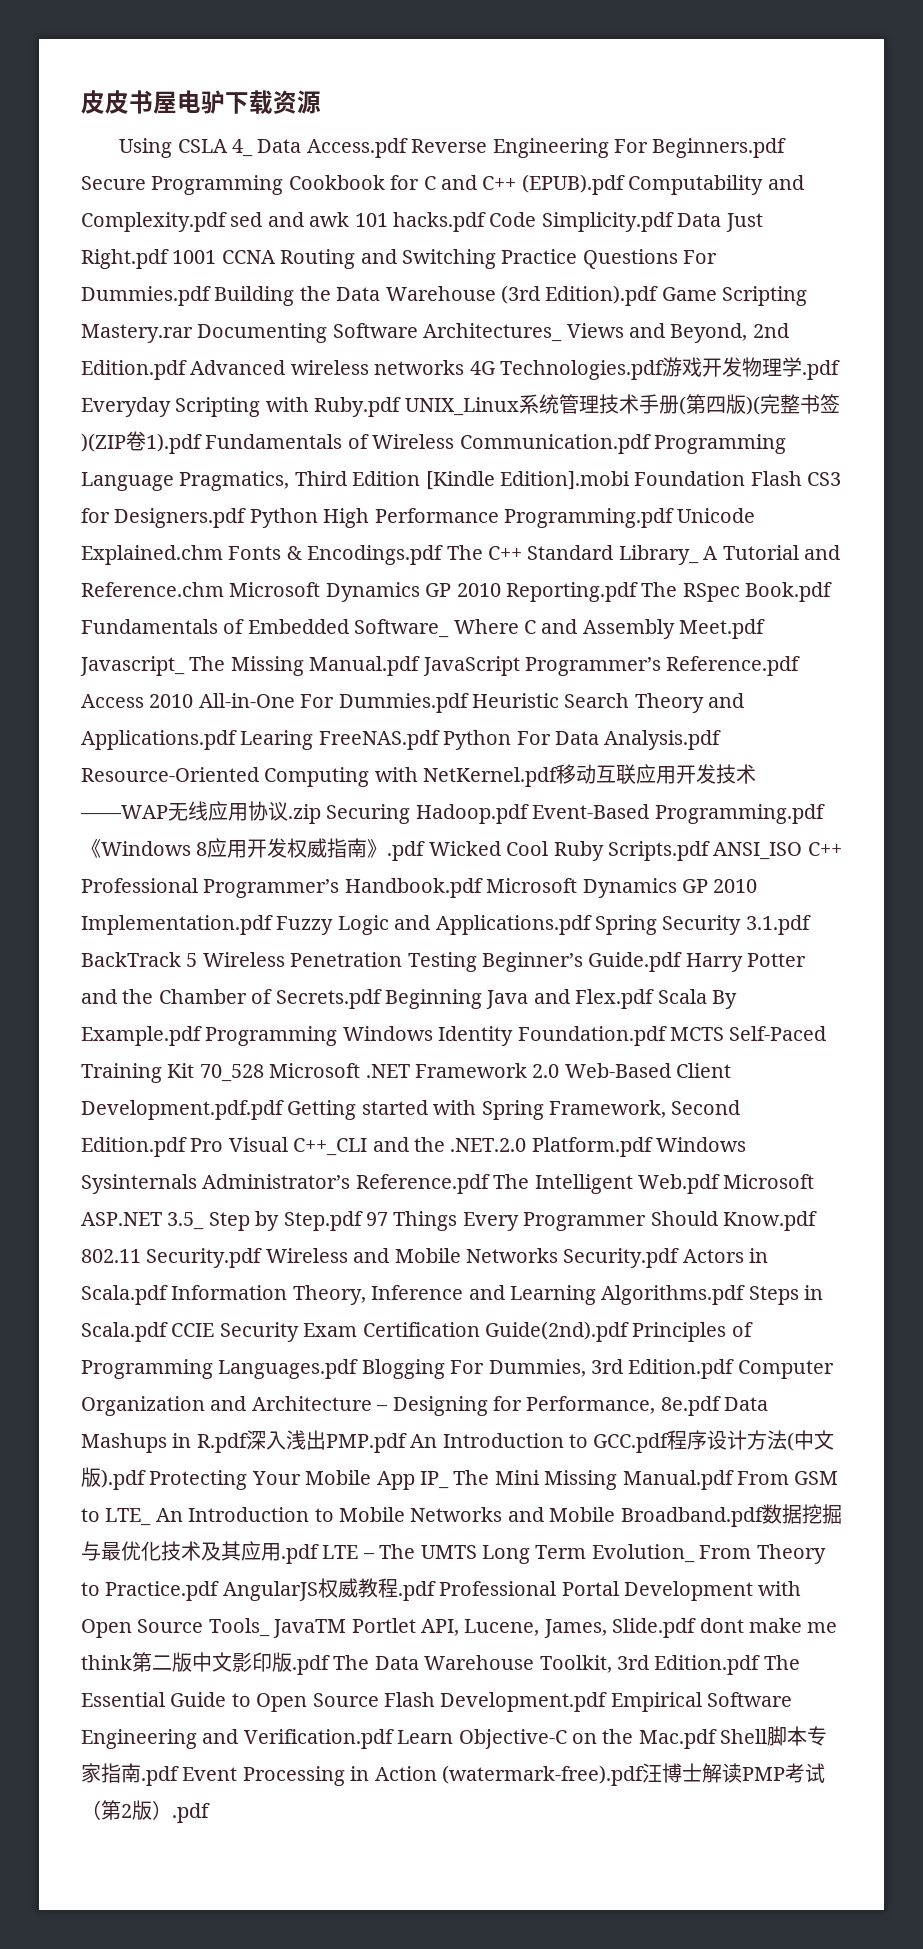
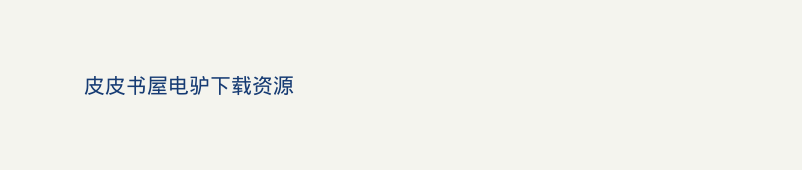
- Using CSLA 4_ Data Access.pdf Reverse Engineering For Beginners.pdf Secure Programming Cookbook for C and C++ (EPUB).pdf Computability and Complexity.pdf sed and awk 101 hacks.pdf Code Simplicity.pdf Data Just Right.pdf 1001 CCNA Routing and Switching Practice Questions For Dummies.pdf Building the Data Warehouse (3rd Edition).pdf Game Scripting Mastery.rar Documenting Software Architectures_ Views and Beyond, 2nd Edition.pdf Advanced wireless networks 4G Technologies.pdf游戏开发物理学.pdf Everyday Scripting with Ruby.pdf UNIX_Linux系统管理技术手册(第四版)(完整书签)(ZIP卷1).pdf Fundamentals of Wireless Communication.pdf Programming Language Pragmatics, Third Edition [Kindle Edition].mobi Foundation Flash CS3 for Designers.pdf Python High Performance Programming.pdf Unicode Explained.chm Fonts & Encodings.pdf The C++ Standard Library_ A Tutorial and Reference.chm Microsoft Dynamics GP 2010 Reporting.pdf The RSpec Book.pdf Fundamentals of Embedded Software_ Where C and Assembly Meet.pdf Javascript_ The Missing Manual.pdf JavaScript Programmer’s Reference.pdf Access 2010 All-in-One For Dummies.pdf Heuristic Search Theory and Applications.pdf Learing FreeNAS.pdf Python For Data Analysis.pdf Resource-Oriented Computing with NetKernel.pdf移动互联应用开发技术——WAP无线应用协议.zip Securing Hadoop.pdf Event-Based Programming.pdf《Windows 8应用开发权威指南》.pdf Wicked Cool Ruby Scripts.pdf ANSI_ISO C++ Professional Programmer’s Handbook.pdf Microsoft Dynamics GP 2010 Implementation.pdf Fuzzy Logic and Applications.pdf Spring Security 3.1.pdf BackTrack 5 Wireless Penetration Testing Beginner’s Guide.pdf Harry Potter and the Chamber of Secrets.pdf Beginning Java and Flex.pdf Scala By Example.pdf Programming Windows Identity Foundation.pdf MCTS Self-Paced Training Kit 70_528 Microsoft .NET Framework 2.0 Web-Based Client Development.pdf.pdf Getting started with Spring Framework, Second Edition.pdf Pro Visual C++_CLI and the .NET.2.0 Platform.pdf Windows Sysinternals Administrator’s Reference.pdf The Intelligent Web.pdf Microsoft ASP.NET 3.5_ Step by Step.pdf 97 Things Every Programmer Should Know.pdf 802.11 Security.pdf Wireless and Mobile Networks Security.pdf Actors in Scala.pdf Information Theory, Inference and Learning Algorithms.pdf Steps in Scala.pdf CCIE Security Exam Certification Guide(2nd).pdf Principles of Programming Languages.pdf Blogging For Dummies, 3rd Edition.pdf Computer Organization and Architecture – Designing for Performance, 8e.pdf Data Mashups in R.pdf深入浅出PMP.pdf An Introduction to GCC.pdf程序设计方法(中文版).pdf Protecting Your Mobile App IP_ The Mini Missing Manual.pdf From GSM to LTE_ An Introduction to Mobile Networks and Mobile Broadband.pdf数据挖掘与最优化技术及其应用.pdf LTE – The UMTS Long Term Evolution_ From Theory to Practice.pdf AngularJS权威教程.pdf Professional Portal Development with Open Source Tools_ JavaTM Portlet API, Lucene, James, Slide.pdf dont make me think第二版中文影印版.pdf The Data Warehouse Toolkit, 3rd Edition.pdf The Essential Guide to Open Source Flash Development.pdf Empirical Software Engineering and Verification.pdf Learn Objective-C on the Mac.pdf Shell脚本专家指南.pdf Event Processing in Action (watermark-free).pdf汪博士解读PMP考试（第2版）.pdf

